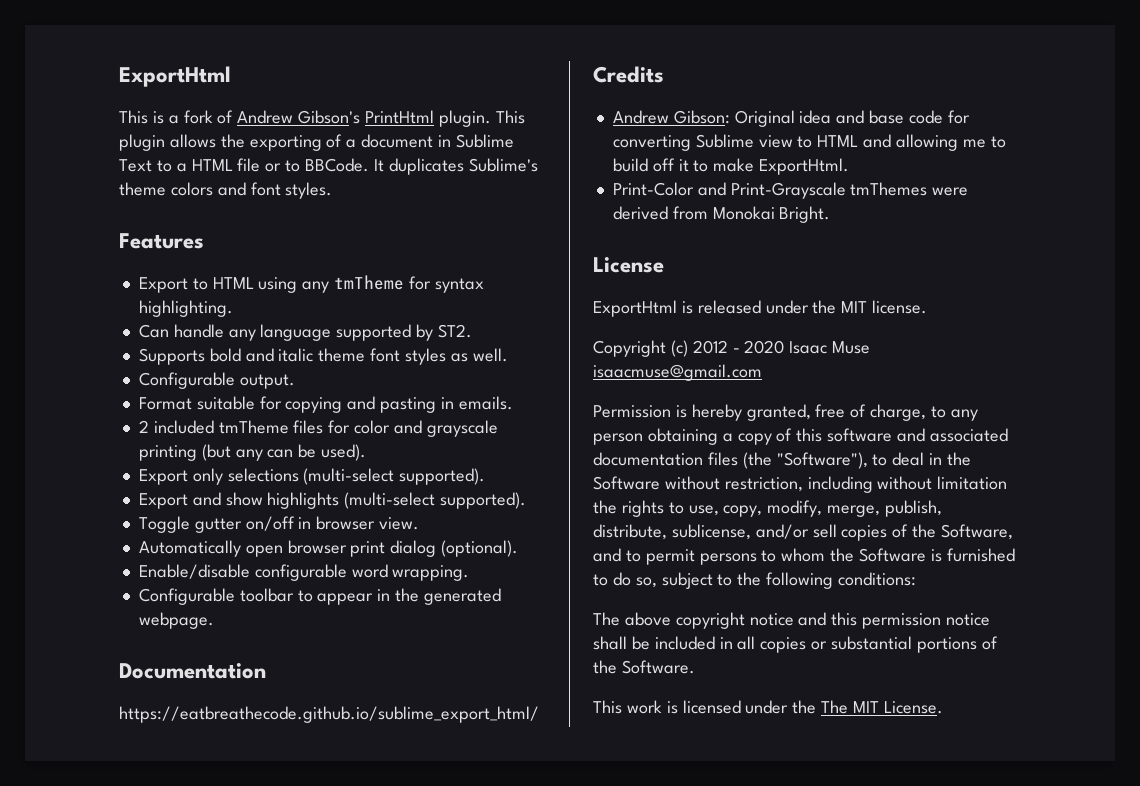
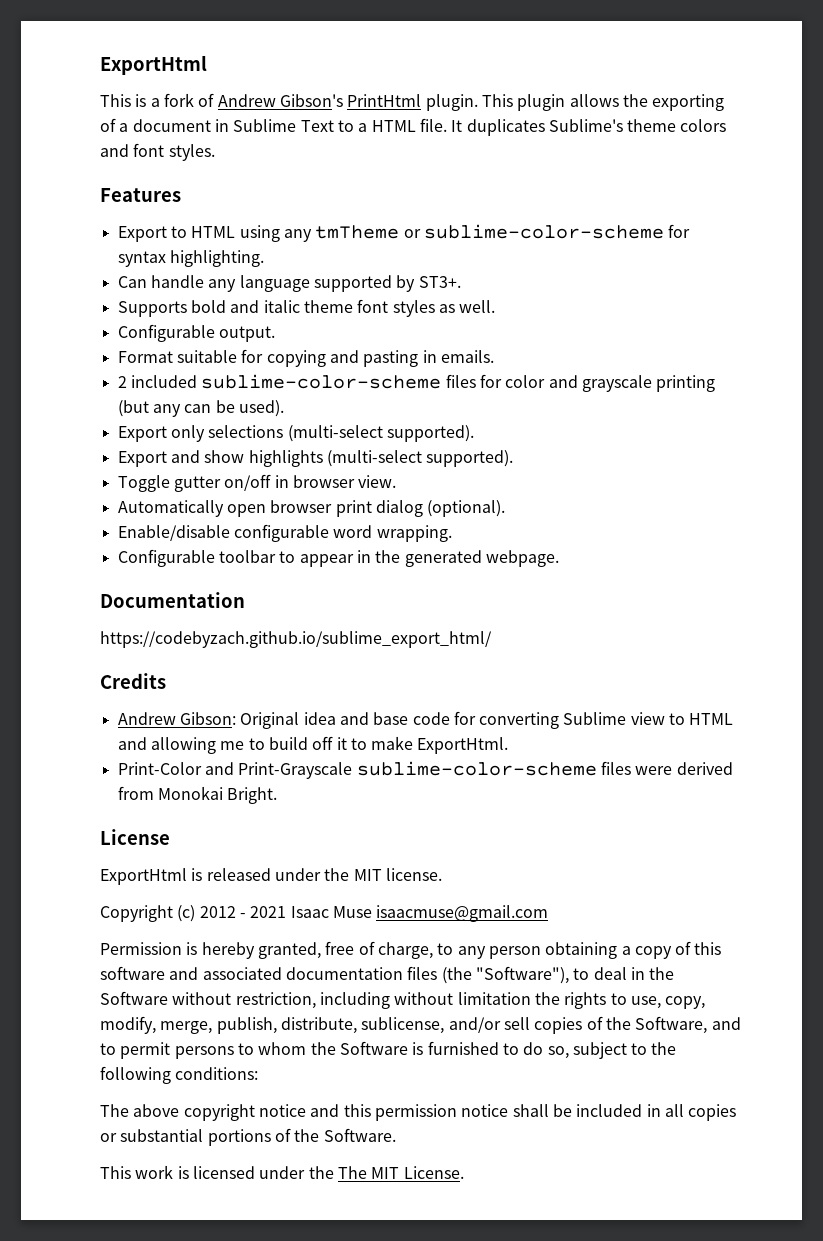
- This plugin allows the exporting of a document in Sublime Text to a HTML file or to BBCode.
+ This plugin allows the exporting of a document in Sublime Text to a HTML file.
- Export to HTML using any tmTheme for syntax highlighting.
+ Export to HTML using any tmTheme or sublime-color-scheme for syntax highlighting.
- Can handle any language supported by ST2.
+ Can handle any language supported by ST3+.
- 2 included tmTheme files for color and grayscale printing (but any can be used).
+ 2 included sublime-color-scheme files for color and grayscale printing (but any can be used).
- https://eatbreathecode.github.io/sublime_export_html/
+ https://codebyzach.github.io/sublime_export_html/
- Print-Color and Print-Grayscale tmThemes were derived from Monokai Bright.
+ Print-Color and Print-Grayscale sublime-color-scheme files were derived from Monokai Bright.
- Copyright (c) 2012 - 2020 Isaac Muse isaacmuse@gmail.com
+ Copyright (c) 2012 - 2021 Isaac Muse isaacmuse@gmail.com

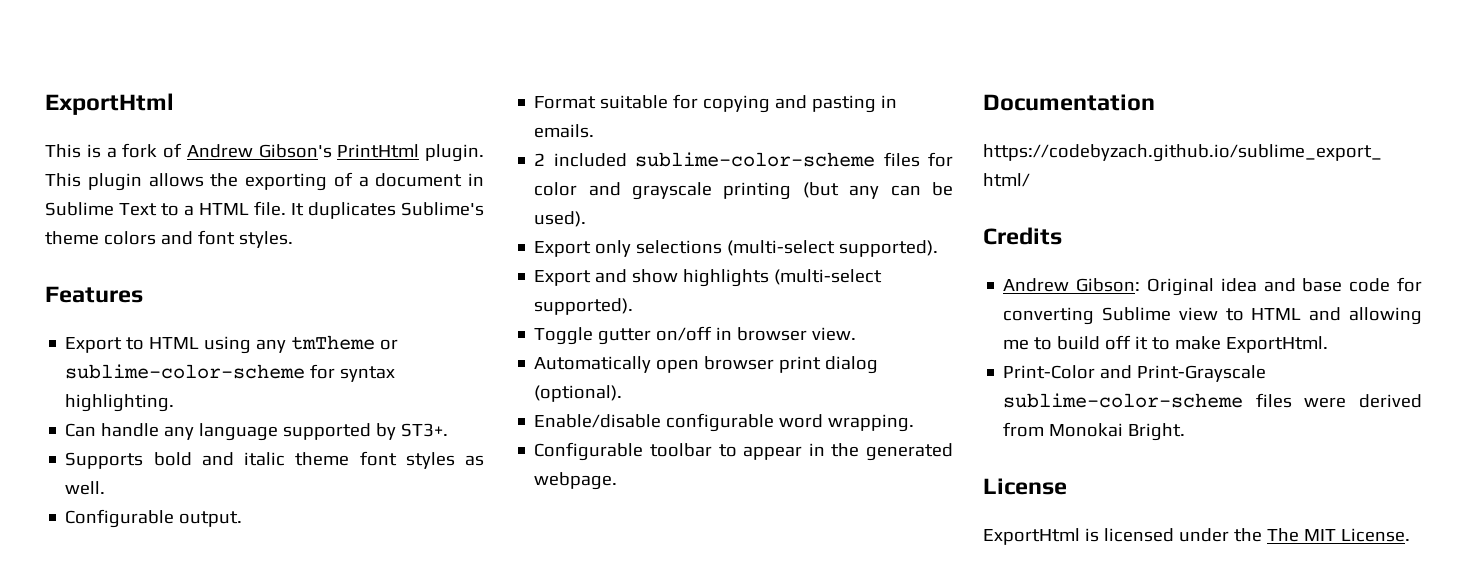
- ExportHtml is released under the MIT license.
- Copyright (c) 2012 - 2021 Isaac Muse isaacmuse@gmail.com
- Permission is hereby granted, free of charge, to any person obtaining a copy of this software and associated documentation files (the "Software"), to deal in the Software without restriction, including without limitation the rights to use, copy, modify, merge, publish, distribute, sublicense, and/or sell copies of the Software, and to permit persons to whom the Software is furnished to do so, subject to the following conditions:
- The above copyright notice and this permission notice shall be included in all copies or substantial portions of the Software.
- This work is licensed under the The MIT License.
+ ExportHtml is licensed under the The MIT License.

